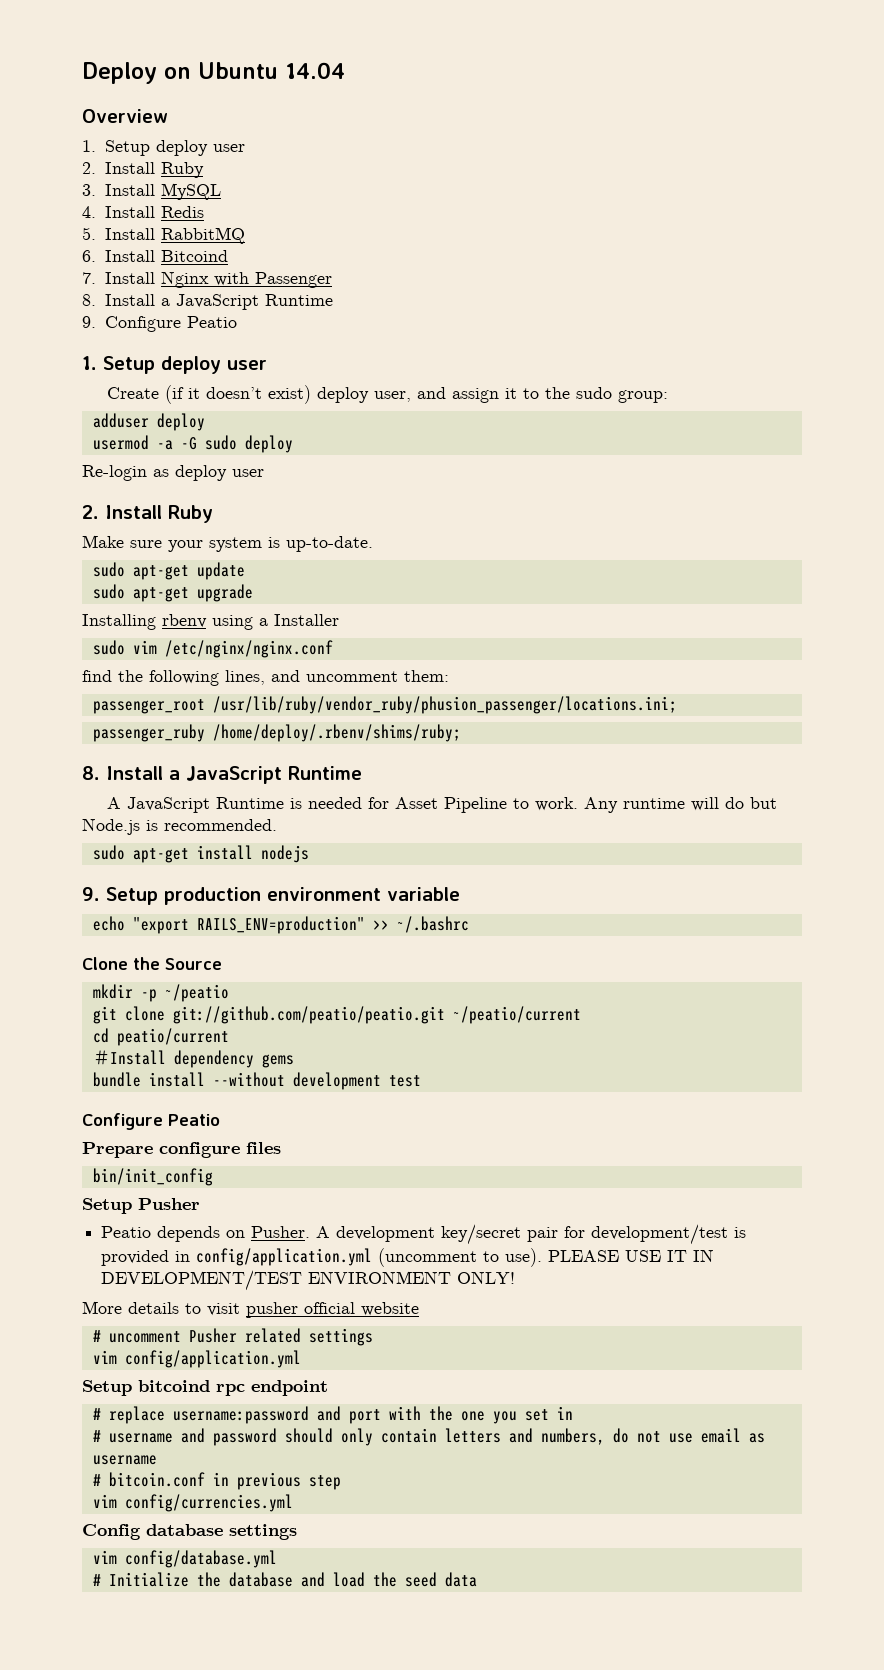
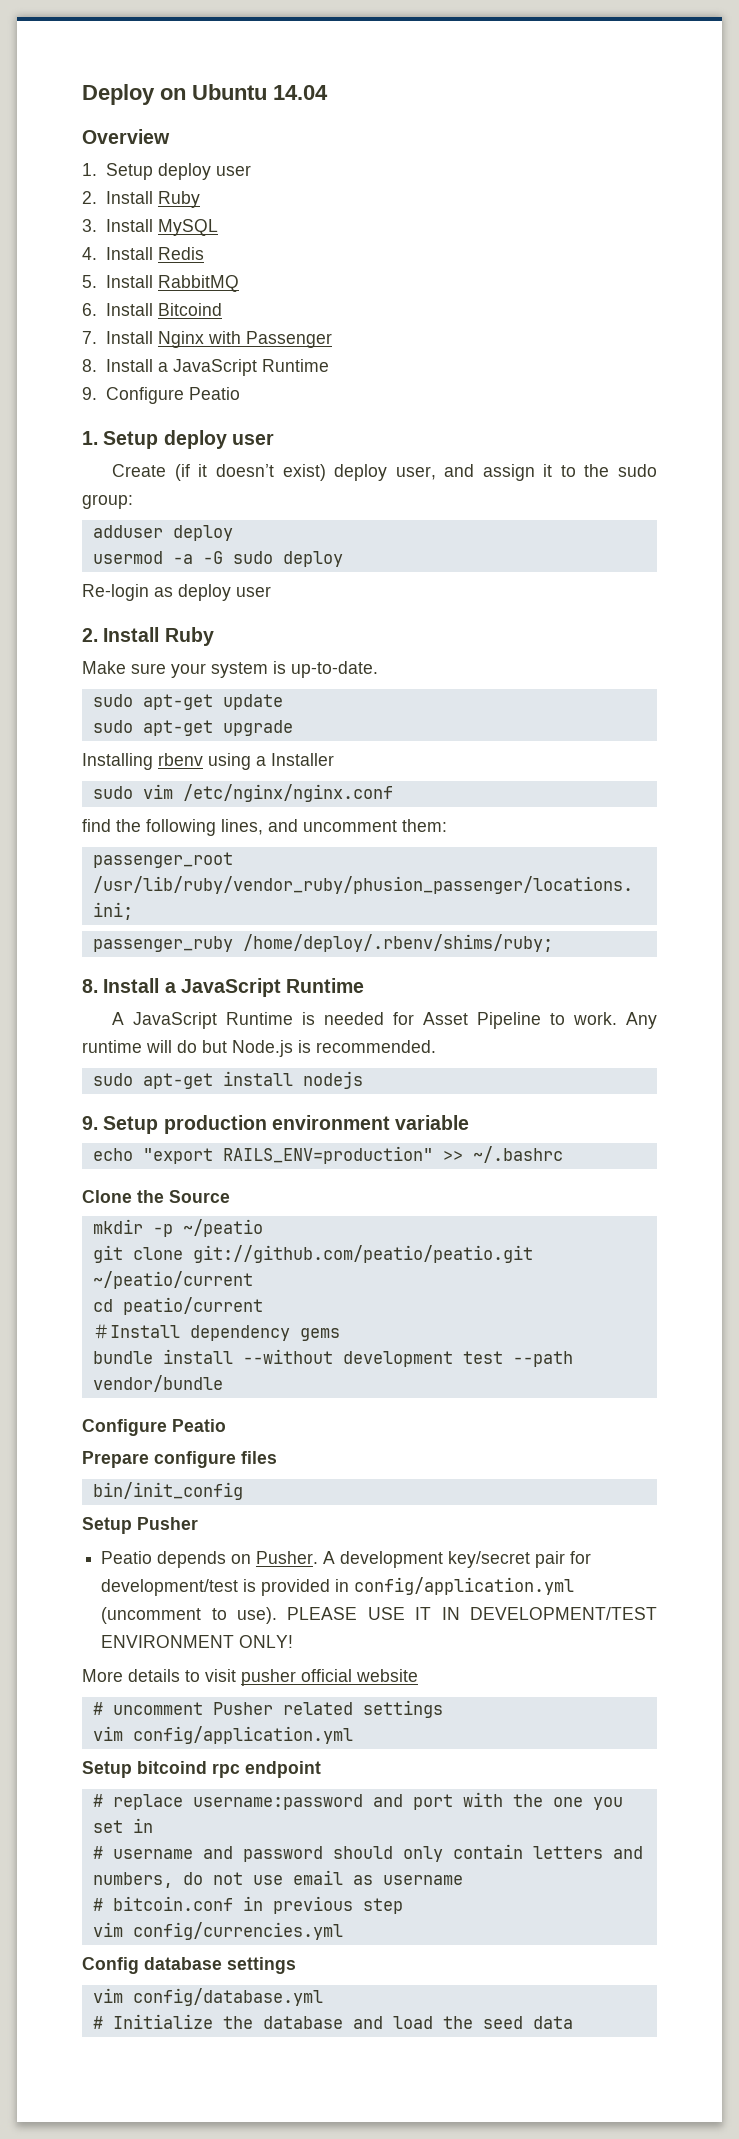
- bundle install --without development test
+ bundle install --without development test --path vendor/bundle

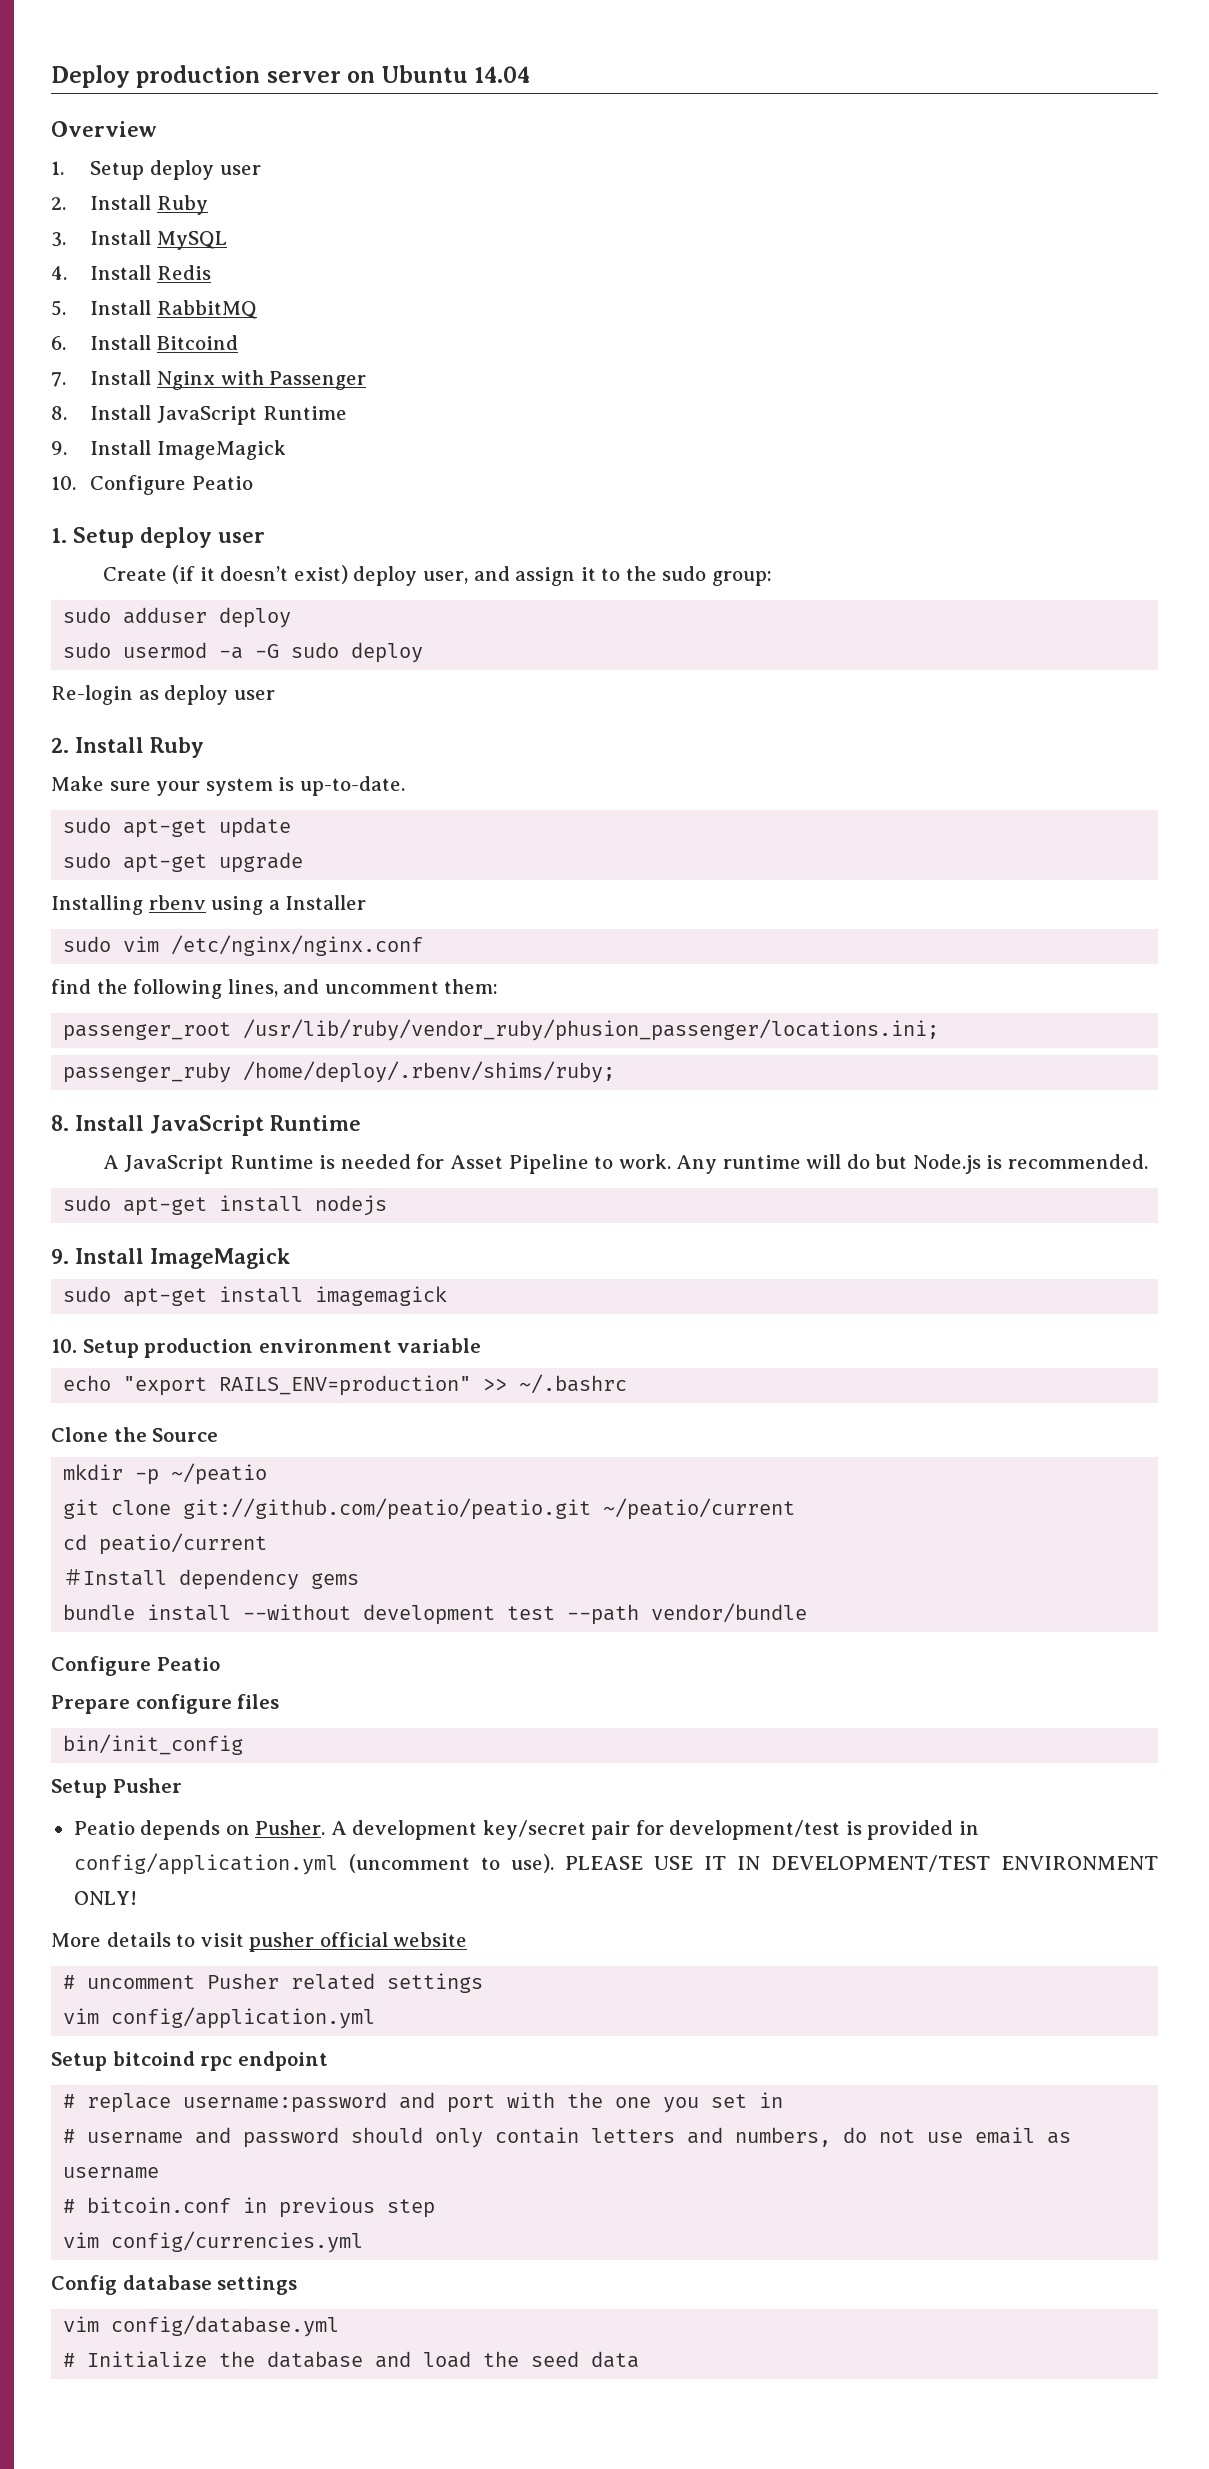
- Deploy on Ubuntu 14.04
+ Deploy production server on Ubuntu 14.04
  7. Install Nginx with Passenger
- 8. Install a JavaScript Runtime
- 9. Configure Peatio
+ 8. Install JavaScript Runtime
+ 9. Install ImageMagick
+ 10. Configure Peatio
- adduser deploy
+ sudo adduser deploy
- usermod -a -G sudo deploy
+ sudo usermod -a -G sudo deploy
  passenger_ruby /home/deploy/.rbenv/shims/ruby;
- 8. Install a JavaScript Runtime
+ 8. Install JavaScript Runtime
  sudo apt-get install nodejs
- 9. Setup production environment variable
+ 9. Install ImageMagick
+ sudo apt-get install imagemagick
+ 10. Setup production environment variable

